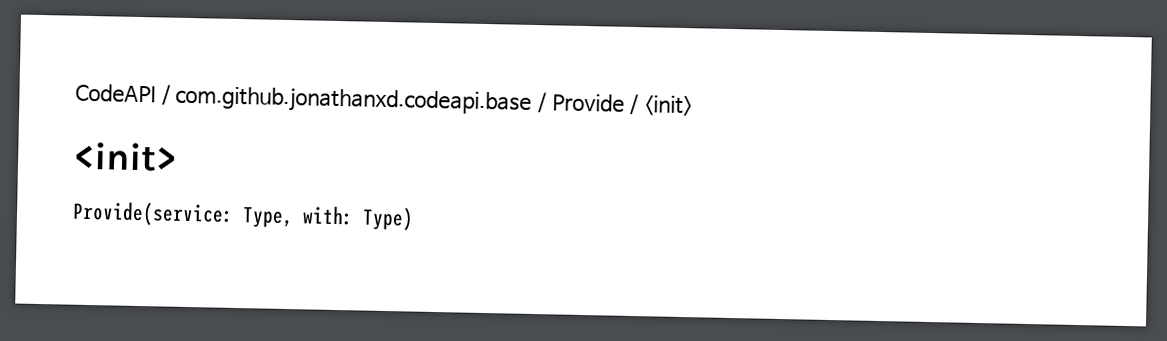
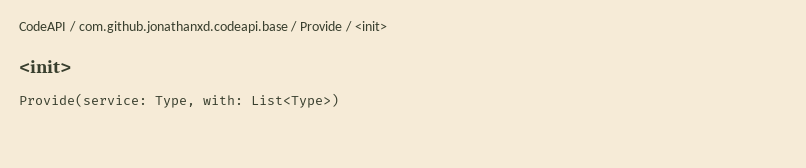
- Provide(service: Type, with: Type)
+ Provide(service: Type, with: List<Type>)

